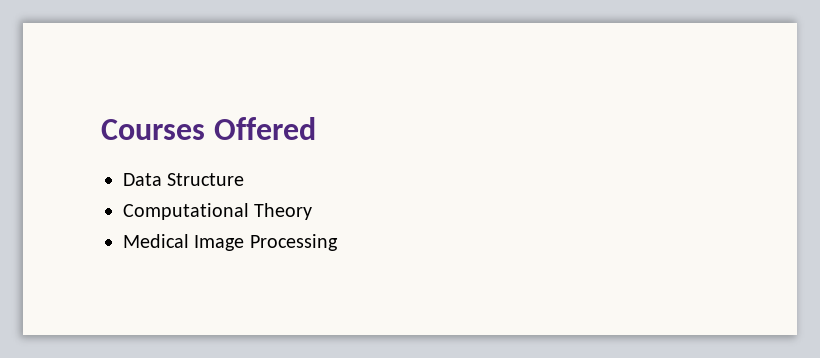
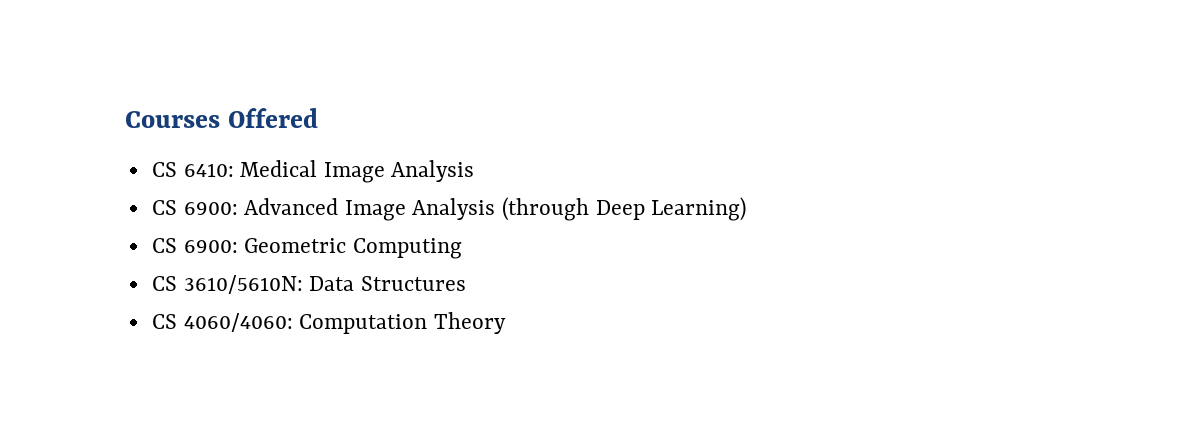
- Data Structure
- Computational Theory
- Medical Image Processing
+ CS 6410: Medical Image Analysis
+ CS 6900: Advanced Image Analysis (through Deep Learning)
+ CS 6900: Geometric Computing
+ CS 3610/5610N: Data Structures
+ CS 4060/4060: Computation Theory

